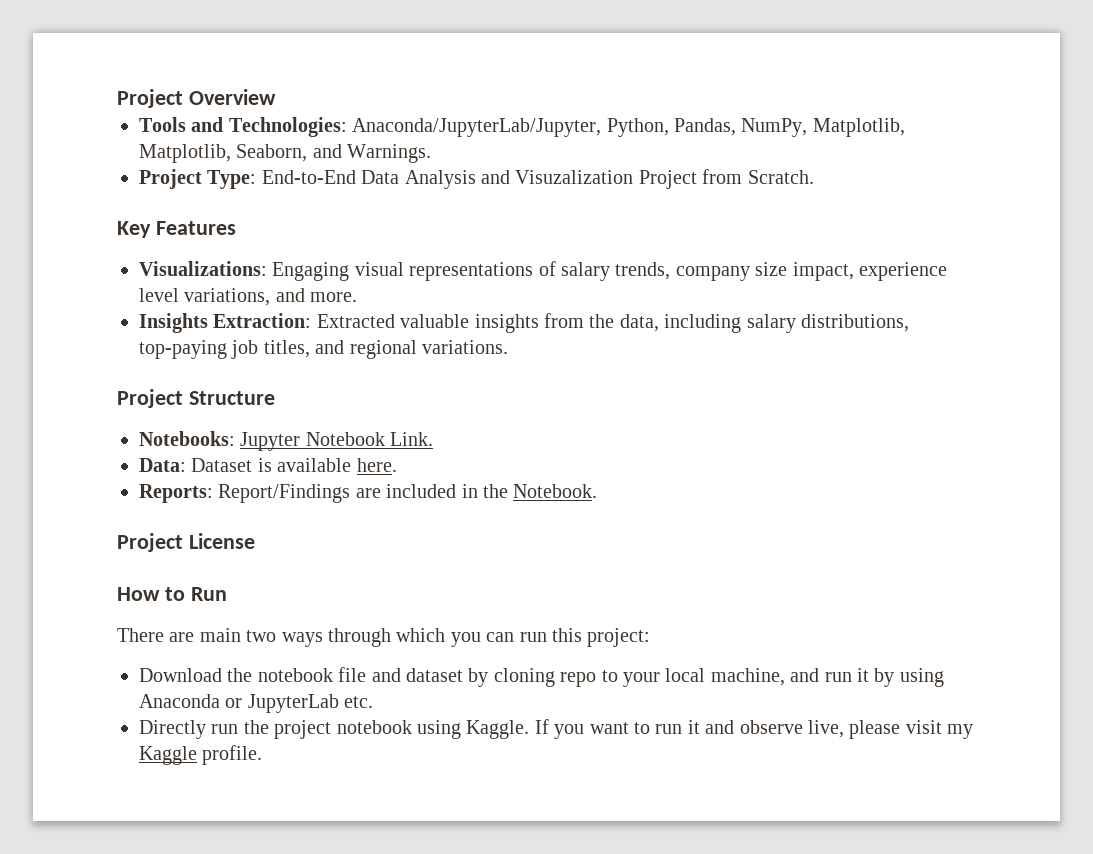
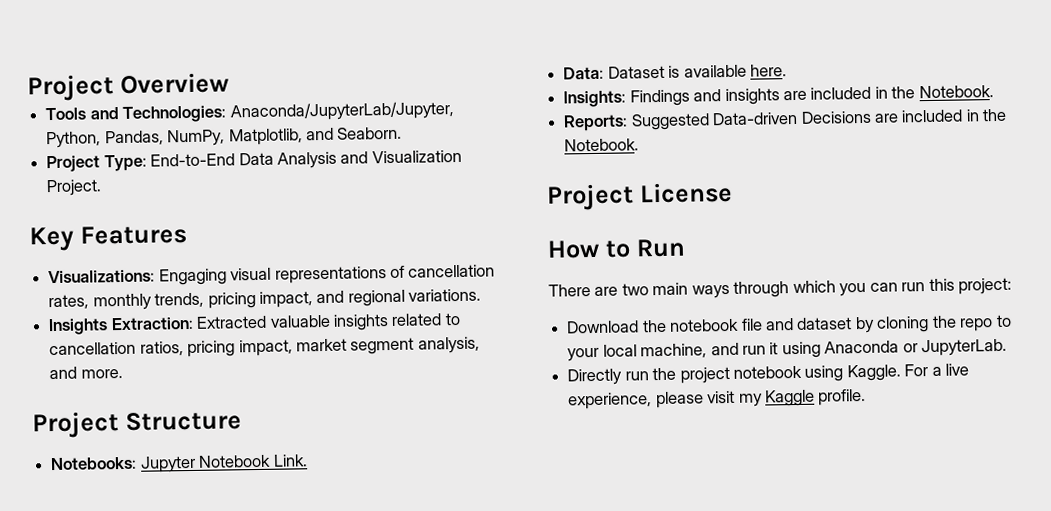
- Tools and Technologies: Anaconda/JupyterLab/Jupyter, Python, Pandas, NumPy, Matplotlib, Matplotlib, Seaborn, and Warnings.
+ Tools and Technologies: Anaconda/JupyterLab/Jupyter, Python, Pandas, NumPy, Matplotlib, and Seaborn.
- Project Type: End-to-End Data Analysis and Visuzalization Project from Scratch.
+ Project Type: End-to-End Data Analysis and Visualization Project.
- Visualizations: Engaging visual representations of salary trends, company size impact, experience level variations, and more.
+ Visualizations: Engaging visual representations of cancellation rates, monthly trends, pricing impact, and regional variations.
- Insights Extraction: Extracted valuable insights from the data, including salary distributions, top-paying job titles, and regional variations.
+ Insights Extraction: Extracted valuable insights related to cancellation ratios, pricing impact, market segment analysis, and more.
- Reports: Report/Findings are included in the Notebook.
+ Insights: Findings and insights are included in the Notebook.
+ Reports: Suggested Data-driven Decisions are included in the Notebook.
- There are main two ways through which you can run this project:
+ There are two main ways through which you can run this project:
- Download the notebook file and dataset by cloning repo to your local machine, and run it by using Anaconda or JupyterLab etc.
+ Download the notebook file and dataset by cloning the repo to your local machine, and run it using Anaconda or JupyterLab.
- If you want to run it and observe live, please visit my Kaggle profile.
+ For a live experience, please visit my Kaggle profile.

